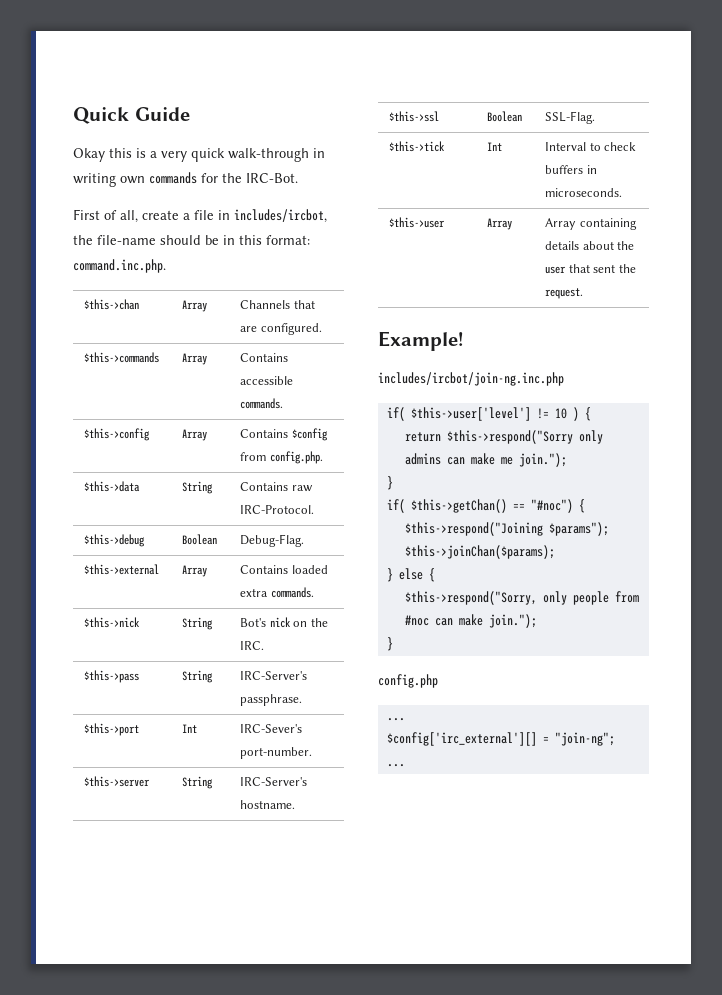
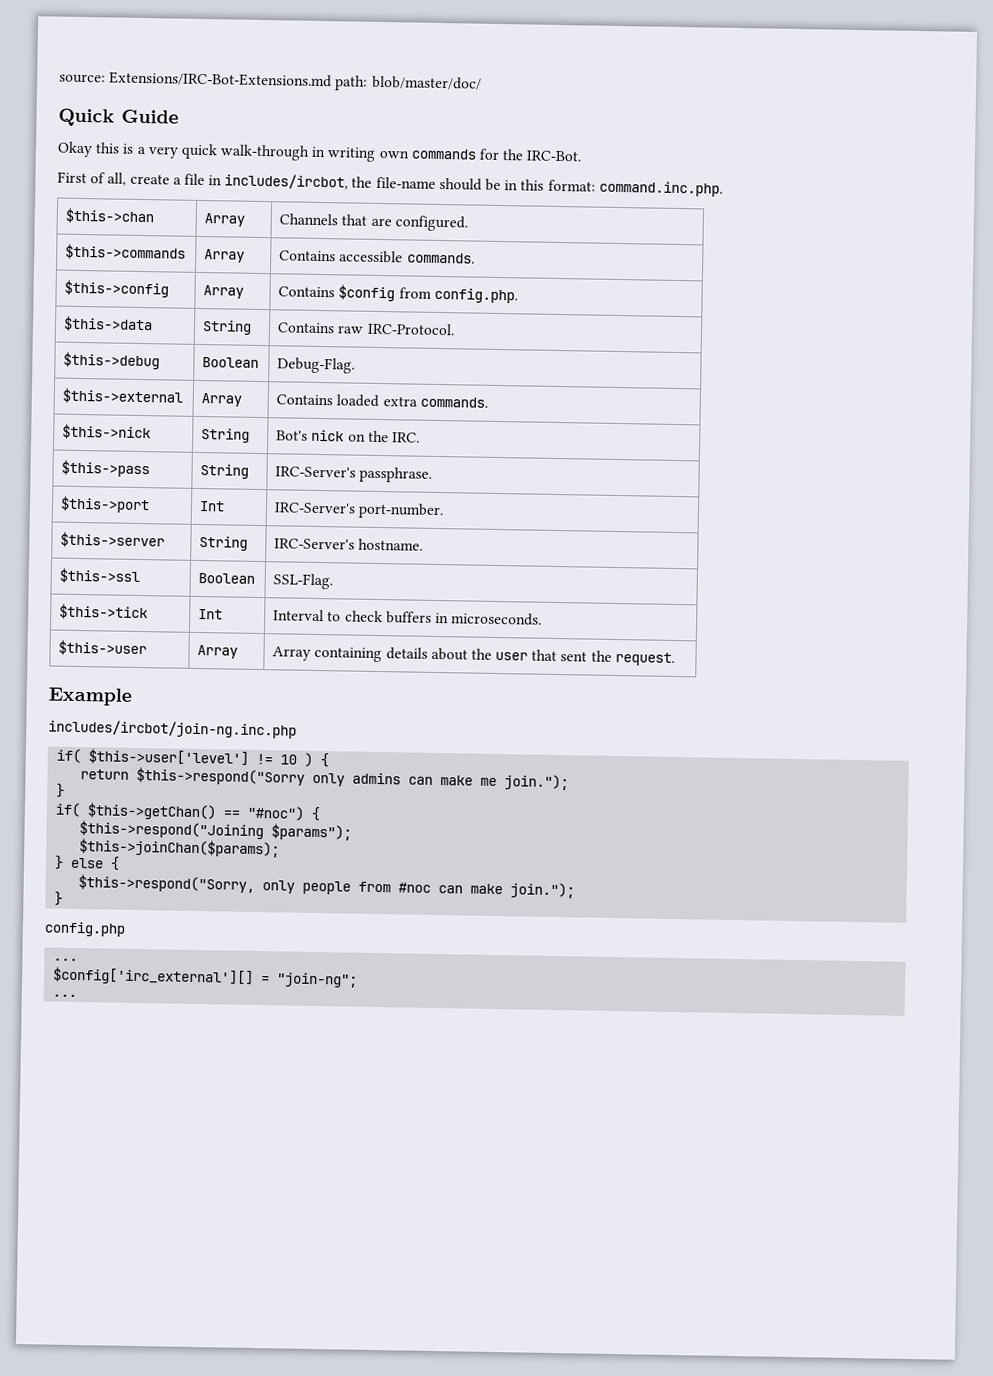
+ source: Extensions/IRC-Bot-Extensions.md path: blob/master/doc/
- $this->port | Int | IRC-Sever's port-number.
+ $this->port | Int | IRC-Server's port-number.
- Example!
+ Example

